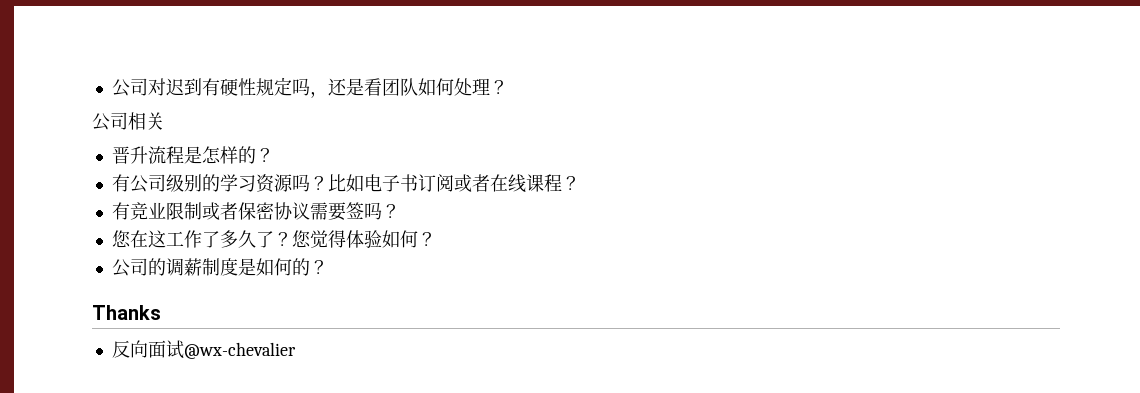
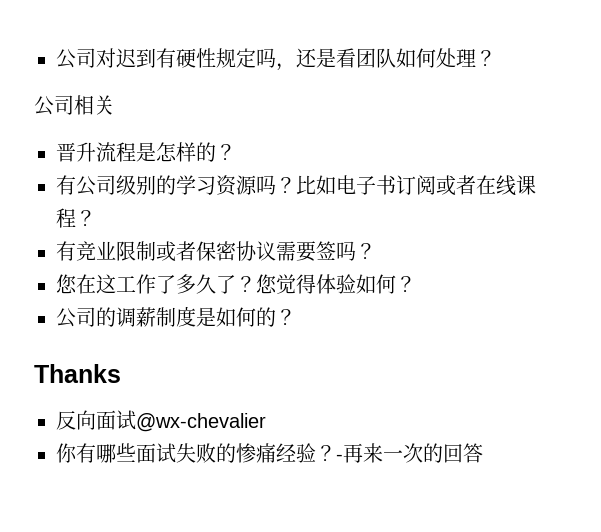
+ 你有哪些面试失败的惨痛经验？-再来一次的回答

